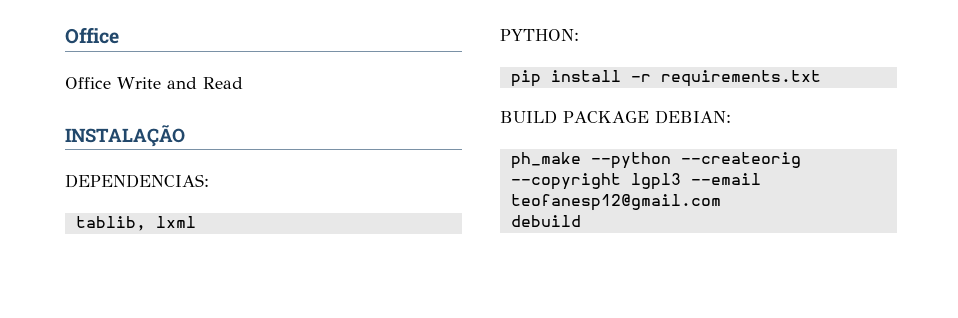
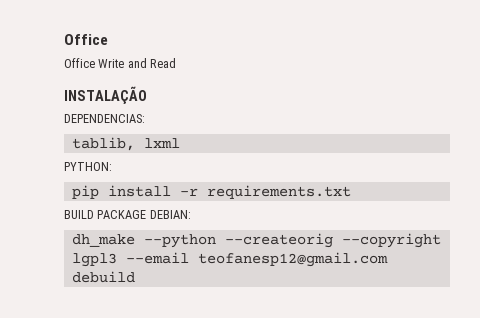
- ph_make --python --createorig --copyright lgpl3 --email teofanesp12@gmail.com
+ dh_make --python --createorig --copyright lgpl3 --email teofanesp12@gmail.com

